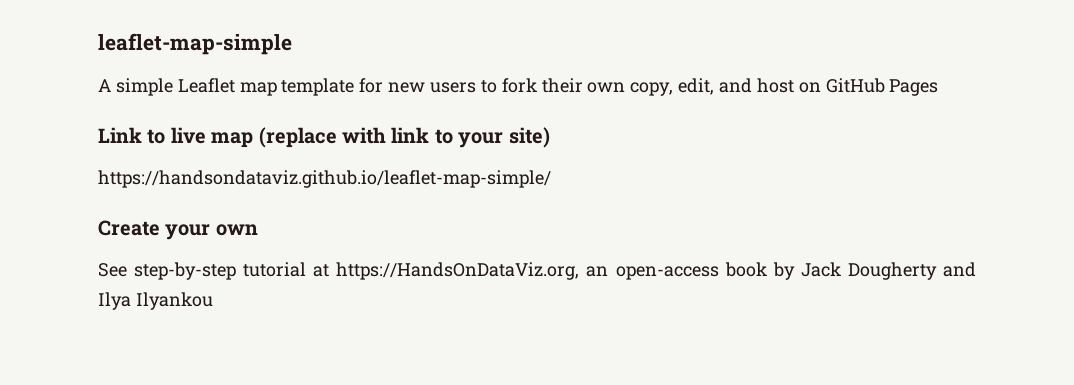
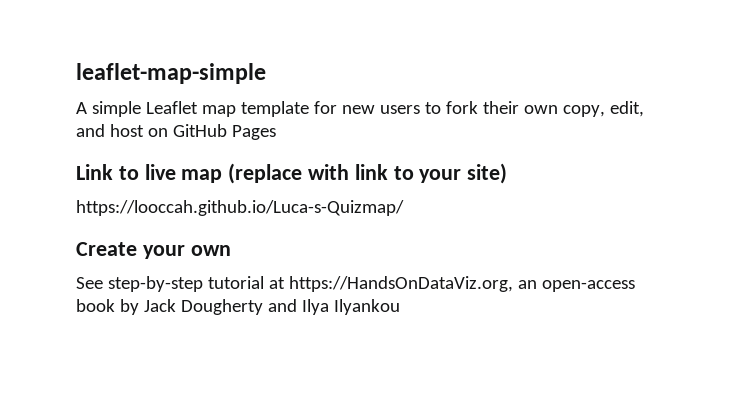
- https://handsondataviz.github.io/leaflet-map-simple/
+ https://looccah.github.io/Luca-s-Quizmap/

